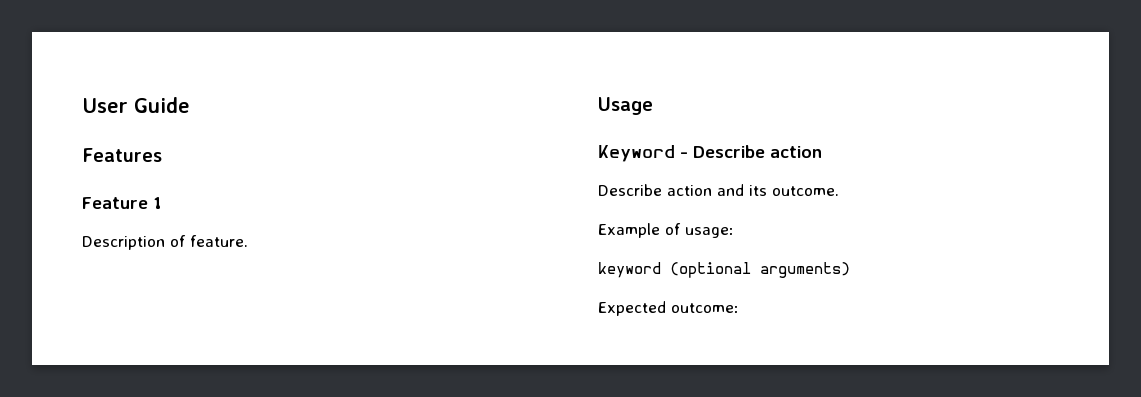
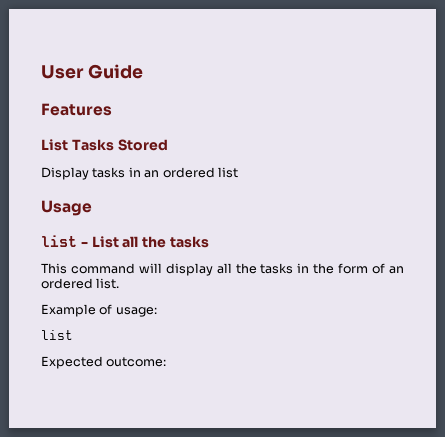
- Feature 1
- Description of feature.
+ List Tasks Stored
+ Display tasks in an ordered list
  Usage
- Keyword - Describe action
- Describe action and its outcome.
+ list - List all the tasks
+ This command will display all the tasks in the form of an ordered list.
  Example of usage:
- keyword (optional arguments)
+ list

